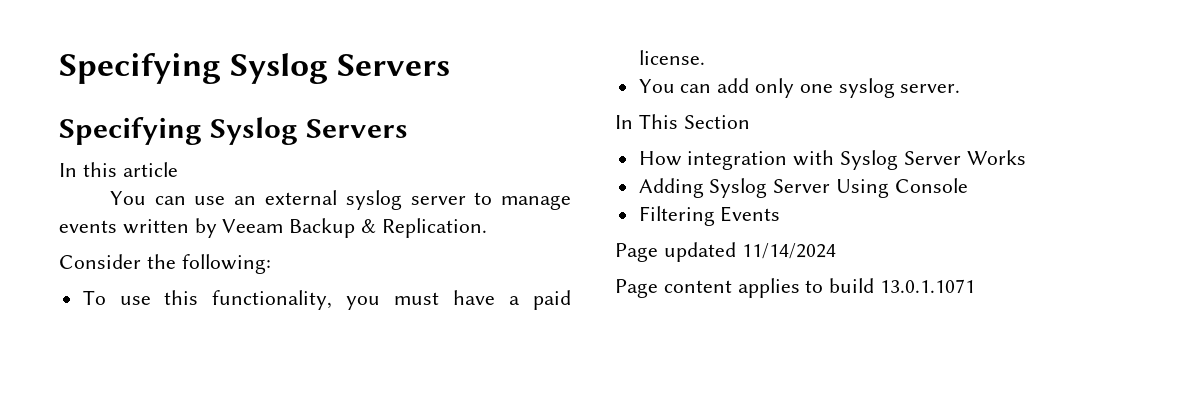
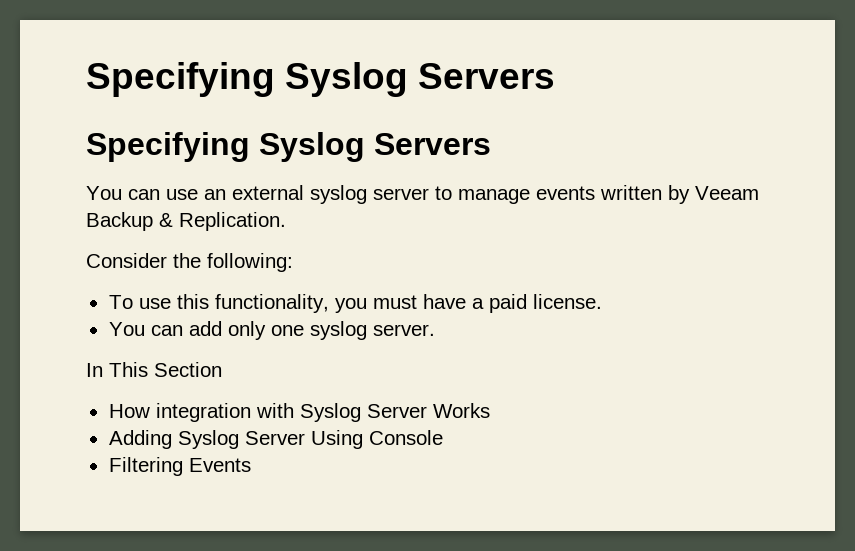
- In this article
- Page updated 11/14/2024
- Page content applies to build 13.0.1.1071

